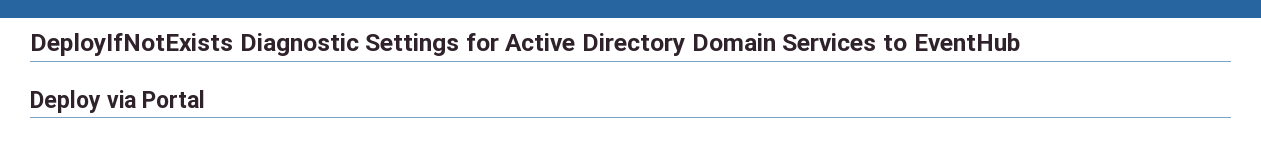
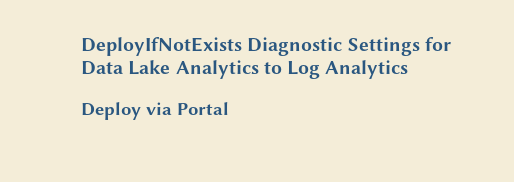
- DeployIfNotExists Diagnostic Settings for Active Directory Domain Services to EventHub
+ DeployIfNotExists Diagnostic Settings for Data Lake Analytics to Log Analytics

